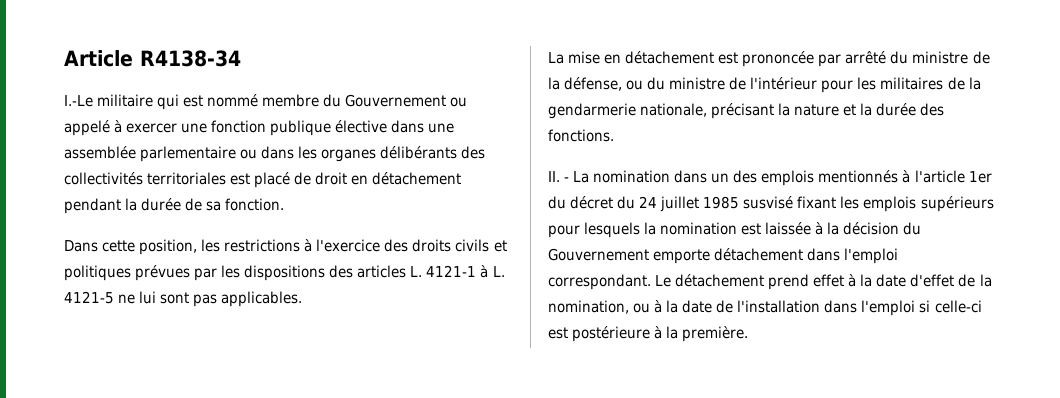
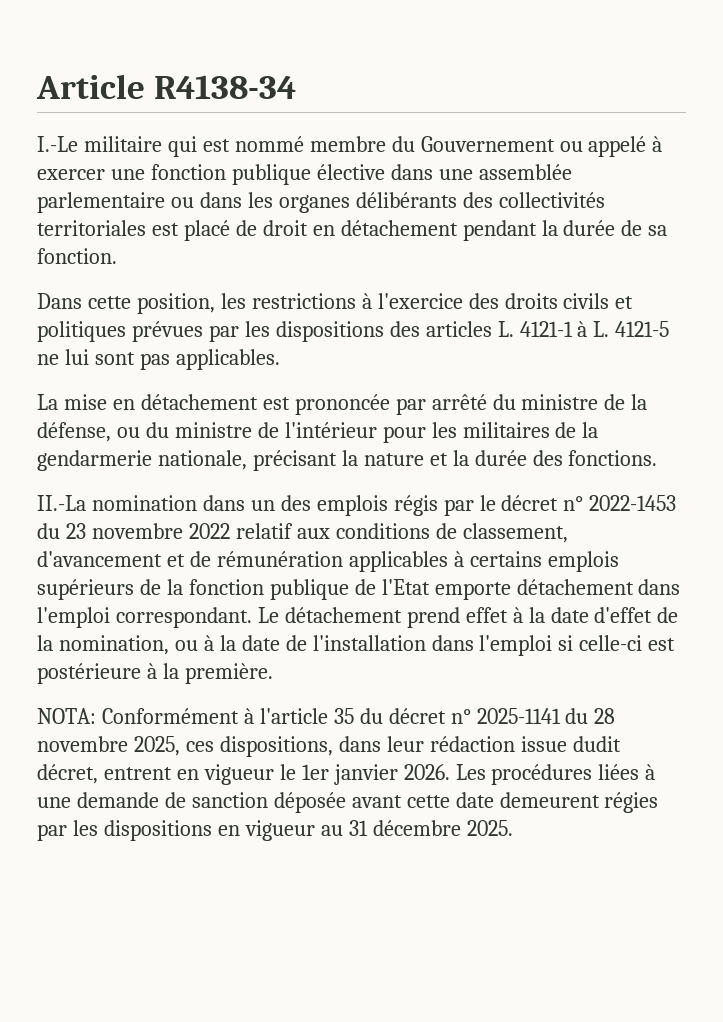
- II. - La nomination dans un des emplois mentionnés à l'article 1er du décret du 24 juillet 1985 susvisé fixant les emplois supérieurs pour lesquels la nomination est laissée à la décision du Gouvernement emporte détachement dans l'emploi correspondant.
+ II.-La nomination dans un des emplois régis par le décret n° 2022-1453 du 23 novembre 2022 relatif aux conditions de classement, d'avancement et de rémunération applicables à certains emplois supérieurs de la fonction publique de l'Etat emporte détachement dans l'emploi correspondant.
+ NOTA: Conformément à l'article 35 du décret n° 2025-1141 du 28 novembre 2025, ces dispositions, dans leur rédaction issue dudit décret, entrent en vigueur le 1er janvier 2026. Les procédures liées à une demande de sanction déposée avant cette date demeurent régies par les dispositions en vigueur au 31 décembre 2025.

